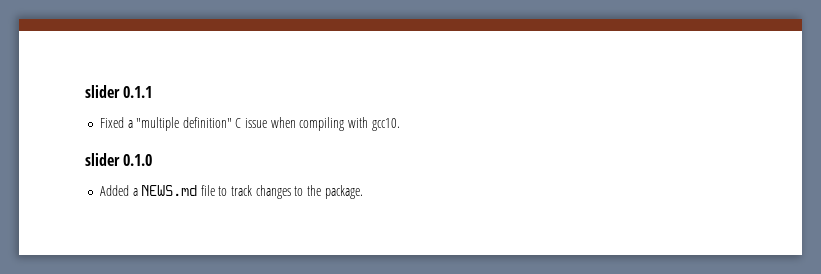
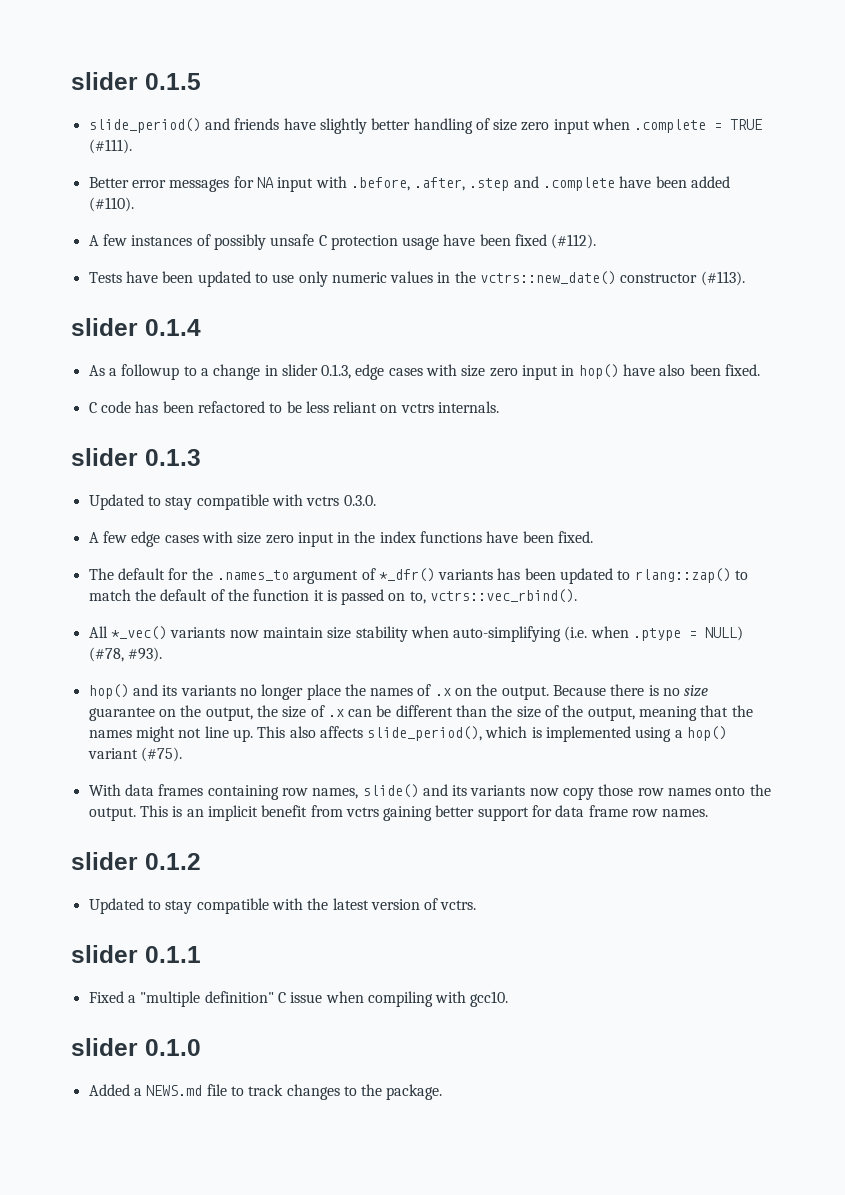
+ slider 0.1.5
+ slide_period() and friends have slightly better handling of size zero input when .complete = TRUE (#111).
+ Better error messages for NA input with .before, .after, .step and .complete have been added (#110).
+ A few instances of possibly unsafe C protection usage have been fixed (#112).
+ Tests have been updated to use only numeric values in the vctrs::new_date() constructor (#113).
+ slider 0.1.4
+ As a followup to a change in slider 0.1.3, edge cases with size zero input in hop() have also been fixed.
+ C code has been refactored to be less reliant on vctrs internals.
+ slider 0.1.3
+ Updated to stay compatible with vctrs 0.3.0.
+ A few edge cases with size zero input in the index functions have been fixed.
+ The default for the .names_to argument of *_dfr() variants has been updated to rlang::zap() to match the default of the function it is passed on to, vctrs::vec_rbind().
+ All *_vec() variants now maintain size stability when auto-simplifying (i.e. when .ptype = NULL) (#78, #93).
+ hop() and its variants no longer place the names of .x on the output. Because there is no size guarantee on the output, the size of .x can be different than the size of the output, meaning that the names might not line up. This also affects slide_period(), which is implemented using a hop() variant (#75).
+ With data frames containing row names, slide() and its variants now copy those row names onto the output. This is an implicit benefit from vctrs gaining better support for data frame row names.
+ slider 0.1.2
+ Updated to stay compatible with the latest version of vctrs.

